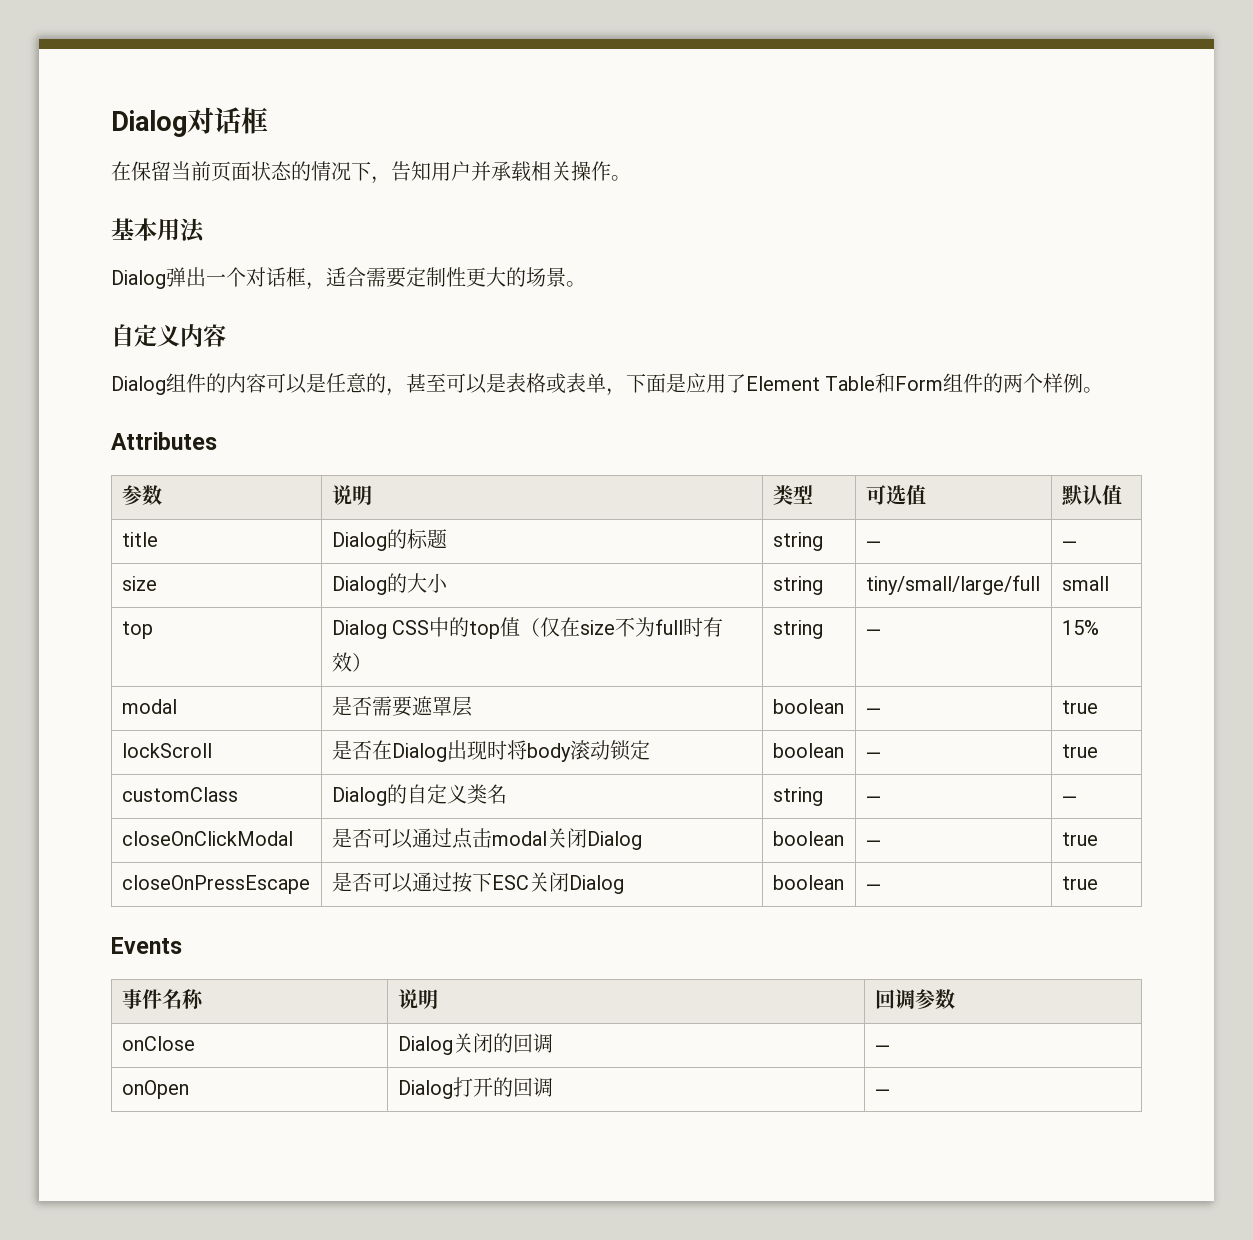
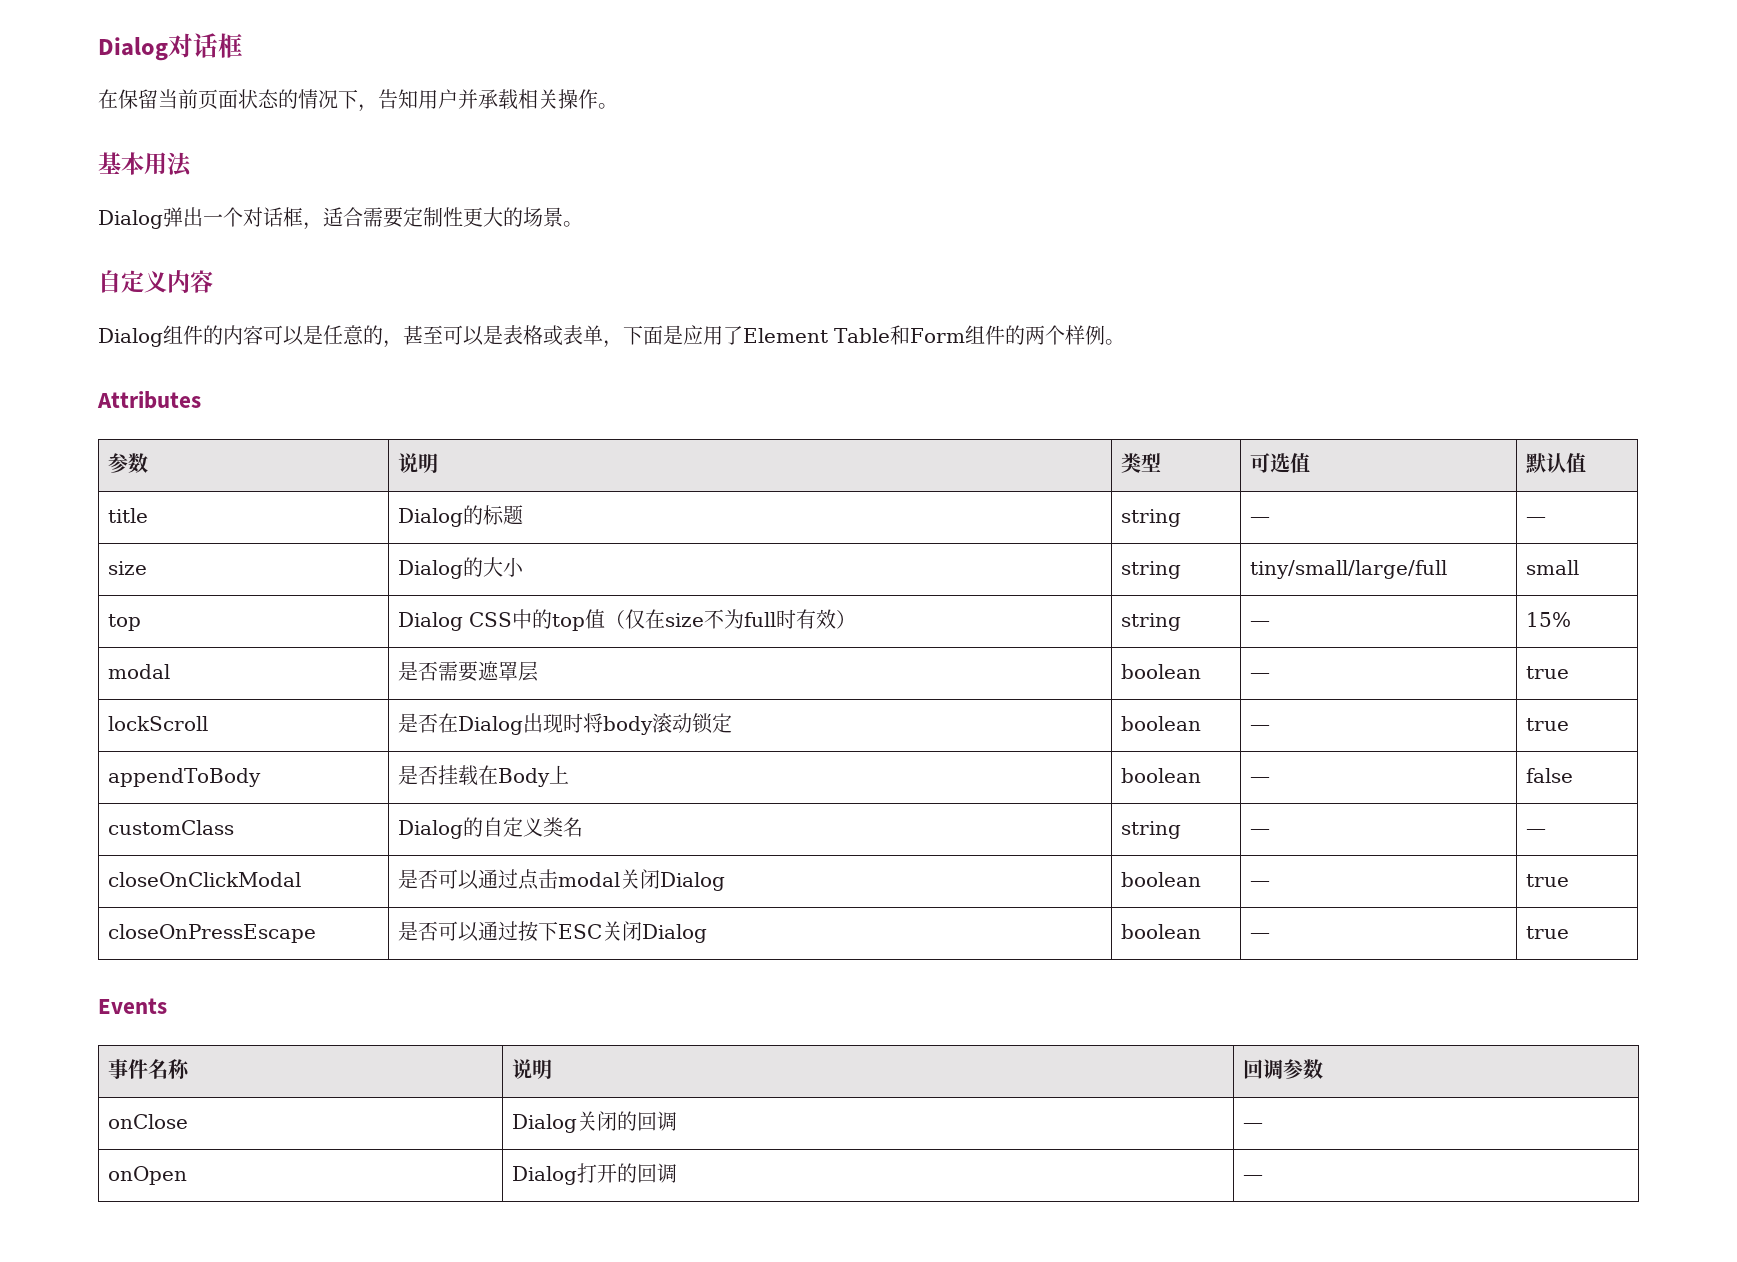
+ appendToBody | 是否挂载在Body上 | boolean | — | false

